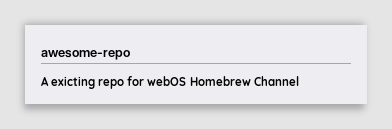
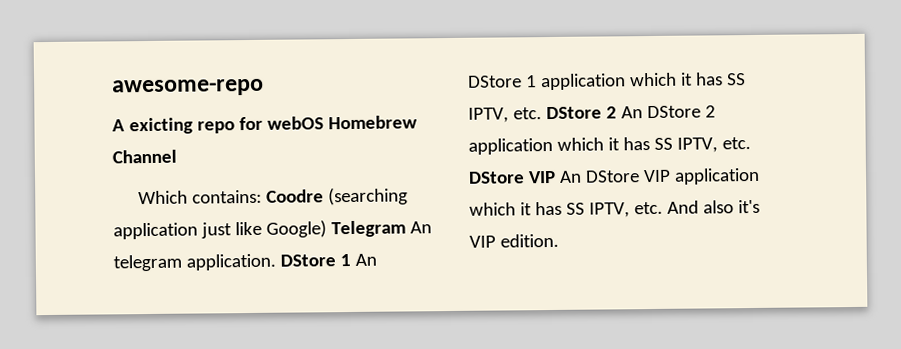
+ Which contains: Coodre (searching application just like Google) Telegram An telegram application. DStore 1 An DStore 1 application which it has SS IPTV, etc. DStore 2 An DStore 2 application which it has SS IPTV, etc. DStore VIP An DStore VIP application which it has SS IPTV, etc. And also it's VIP edition.

